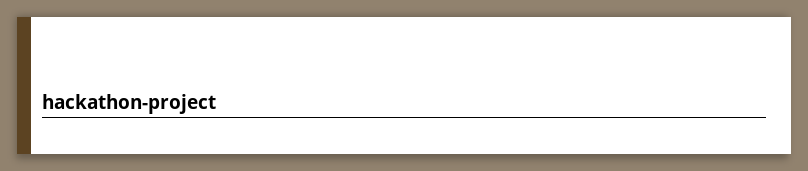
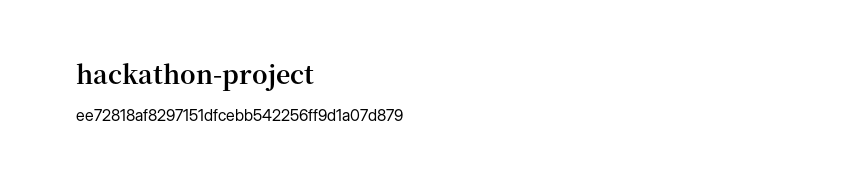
+ ee72818af8297151dfcebb542256ff9d1a07d879

